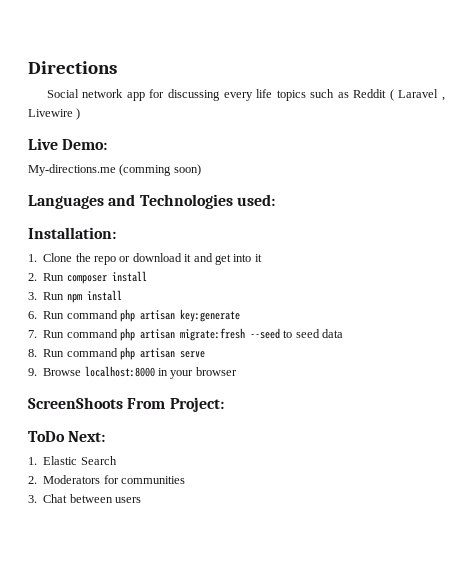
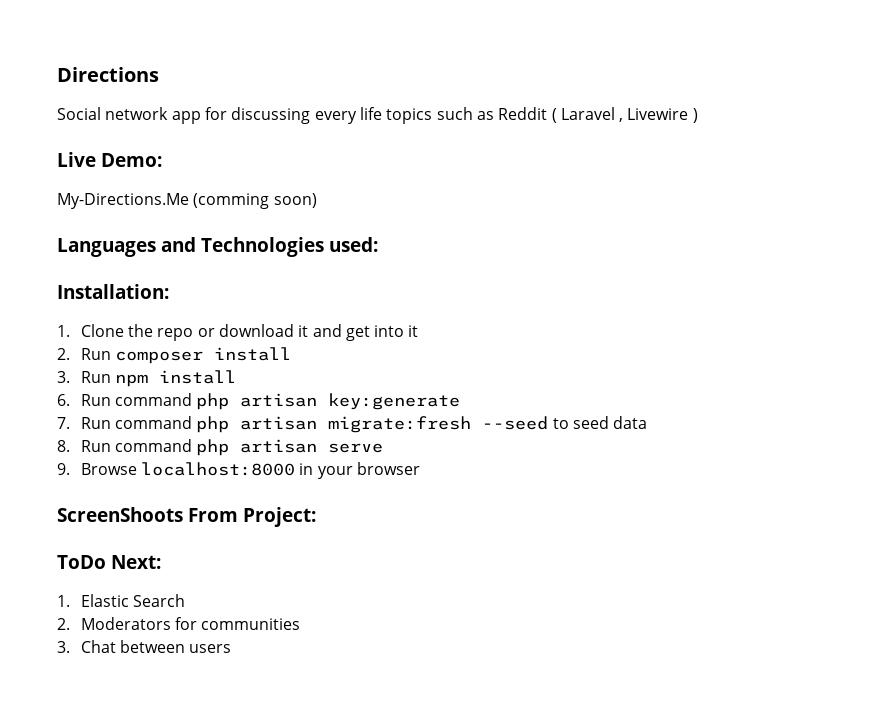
- My-directions.me (comming soon)
+ My-Directions.Me (comming soon)

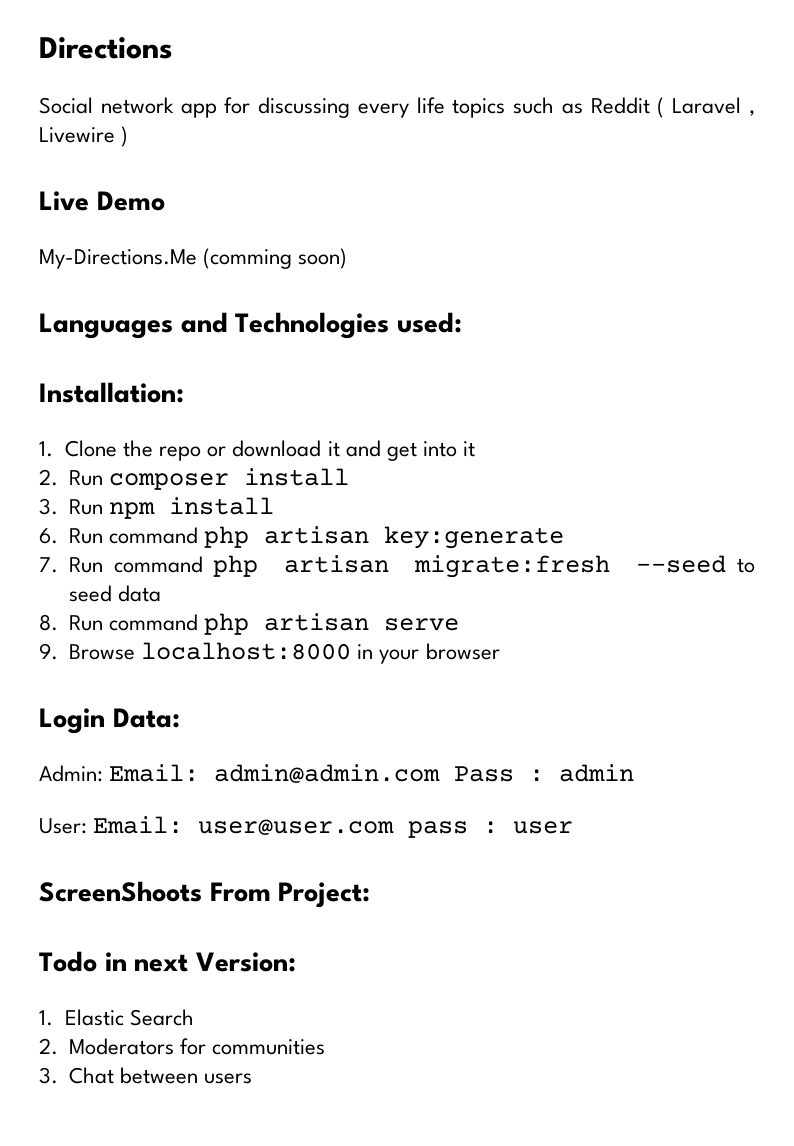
- Live Demo:
+ Live Demo
+ Login Data:
+ Admin: Email: admin@admin.com Pass : admin
+ User: Email: user@user.com pass : user
- ToDo Next:
+ Todo in next Version:

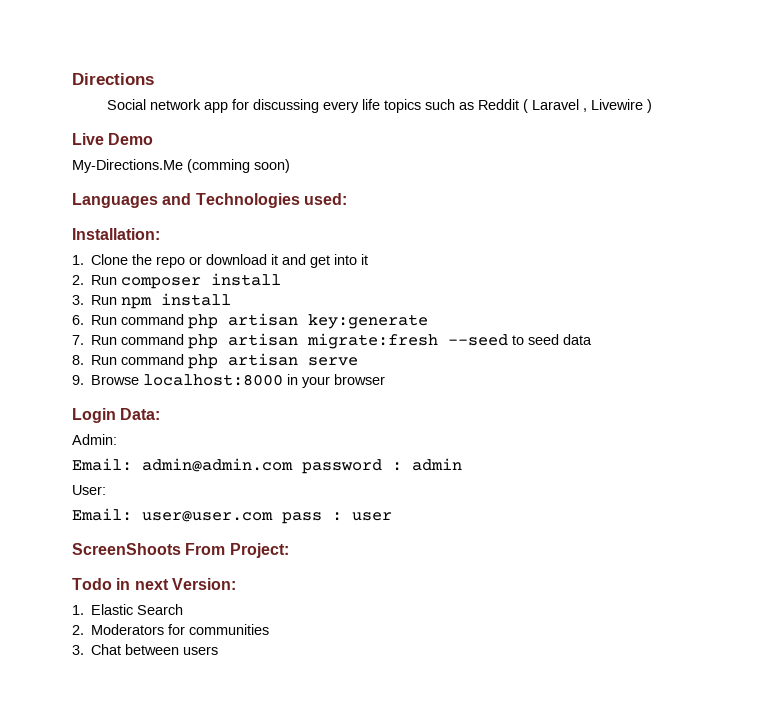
- Admin: Email: admin@admin.com Pass : admin
+ Admin:
+ Email: admin@admin.com password : admin
- User: Email: user@user.com pass : user
+ User:
+ Email: user@user.com pass : user

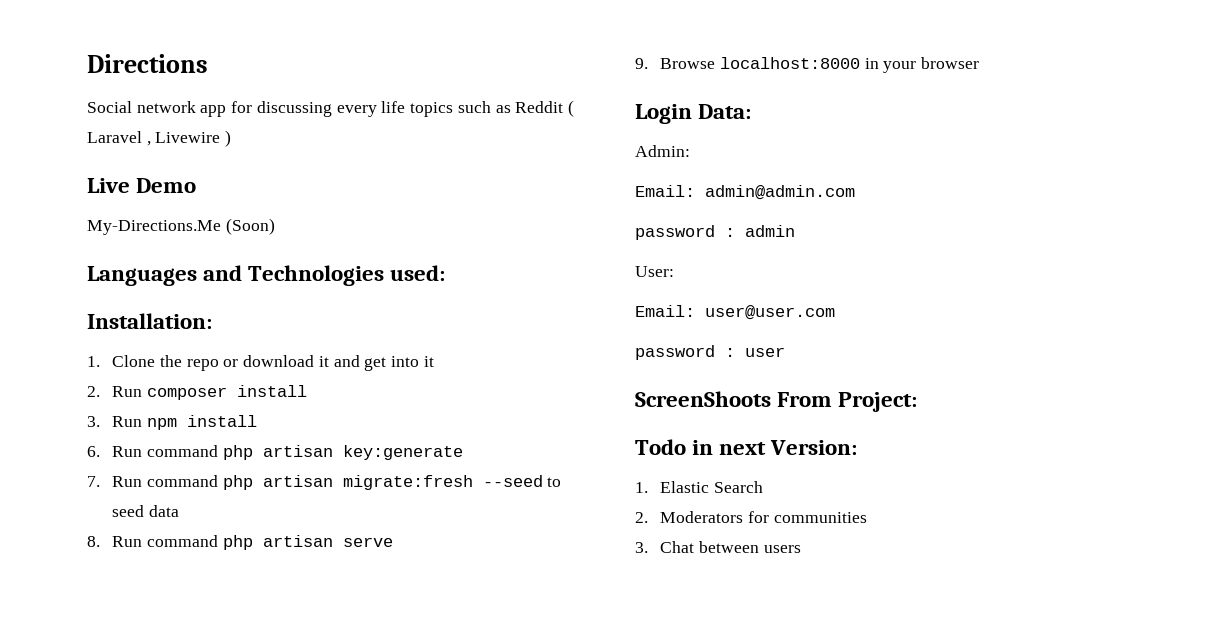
- My-Directions.Me (comming soon)
+ My-Directions.Me (Soon)
- Email: admin@admin.com password : admin
+ Email: admin@admin.com
+ password : admin
- Email: user@user.com pass : user
+ Email: user@user.com
+ password : user

